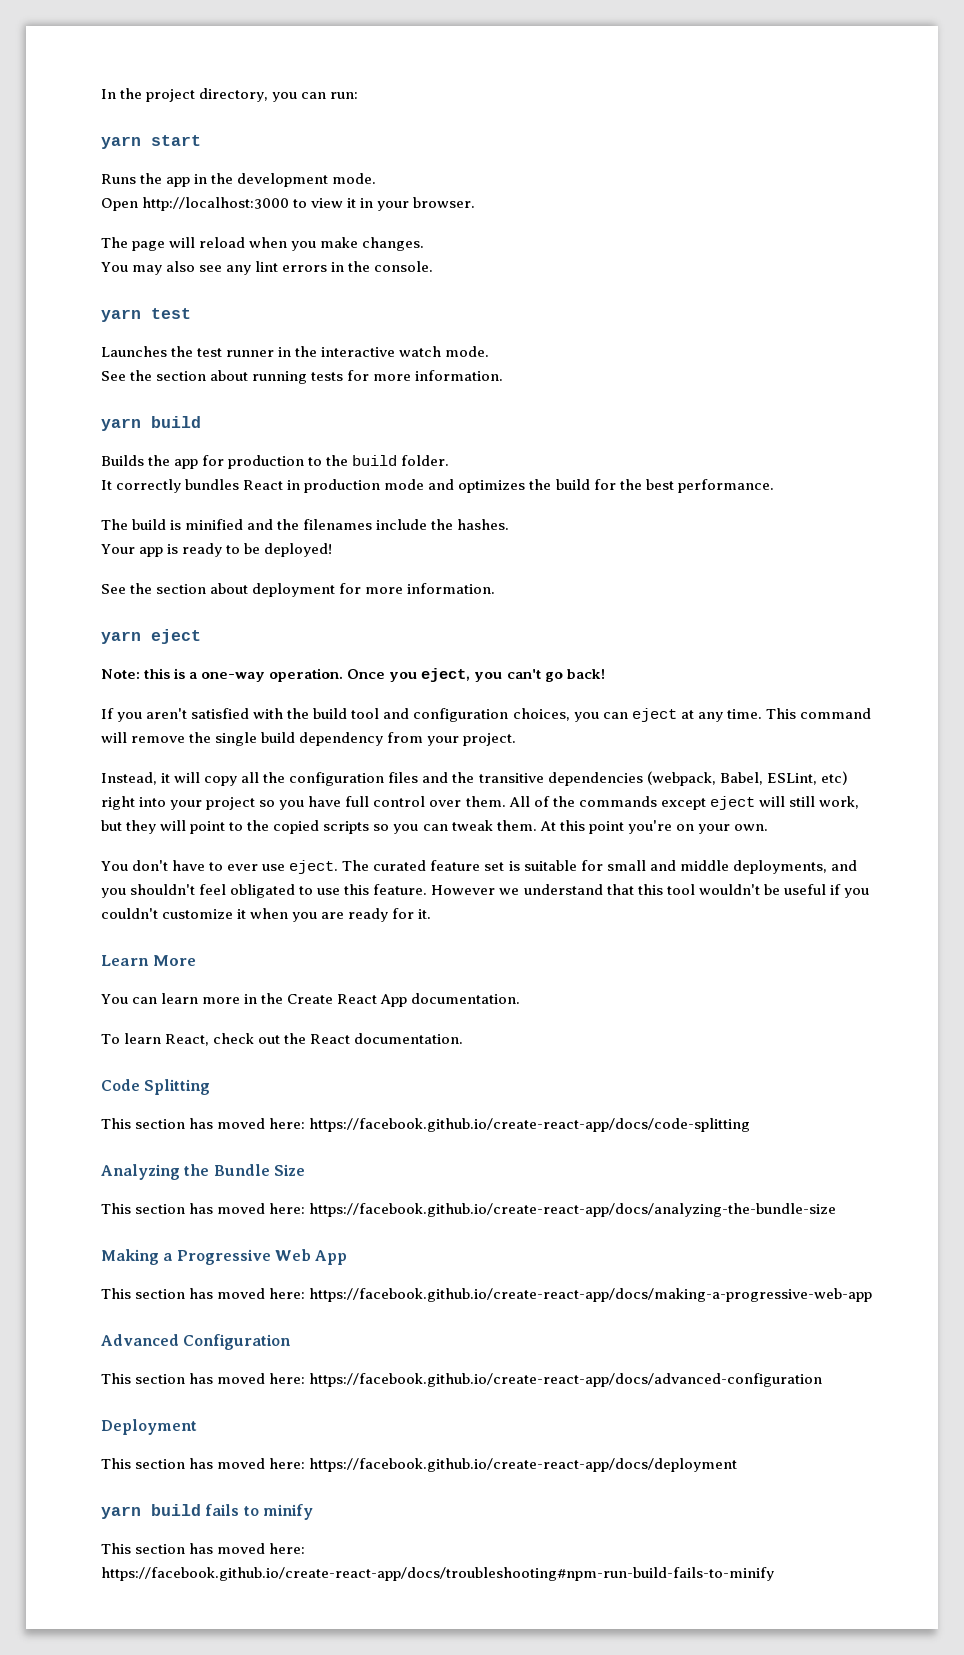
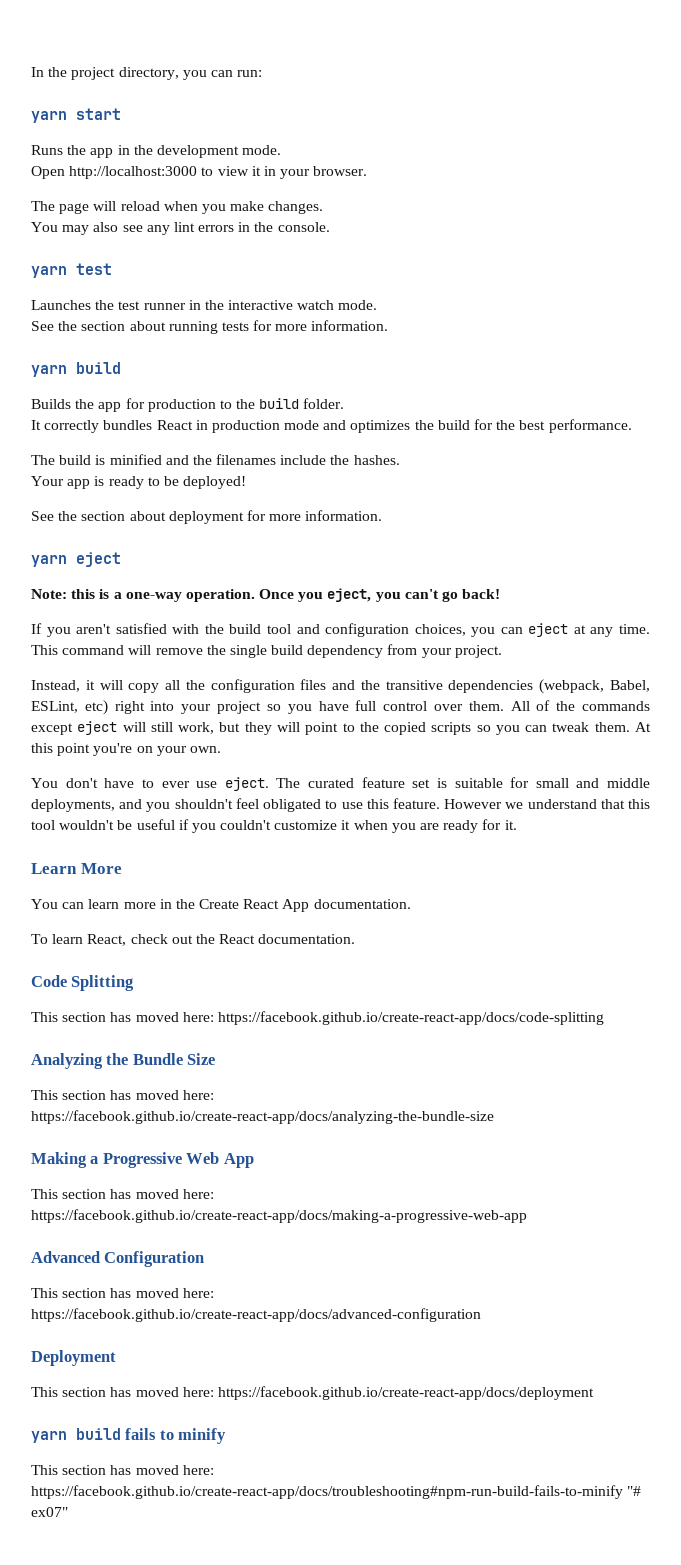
- This section has moved here: https://facebook.github.io/create-react-app/docs/troubleshooting#npm-run-build-fails-to-minify
+ This section has moved here: https://facebook.github.io/create-react-app/docs/troubleshooting#npm-run-build-fails-to-minify "# ex07"

